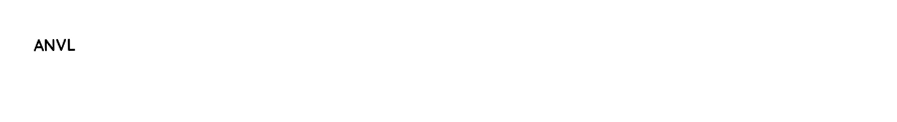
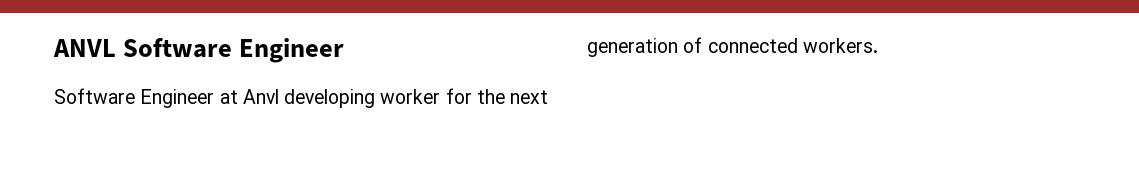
- ANVL
+ ANVL Software Engineer
+ Software Engineer at Anvl developing worker for the next generation of connected workers.

